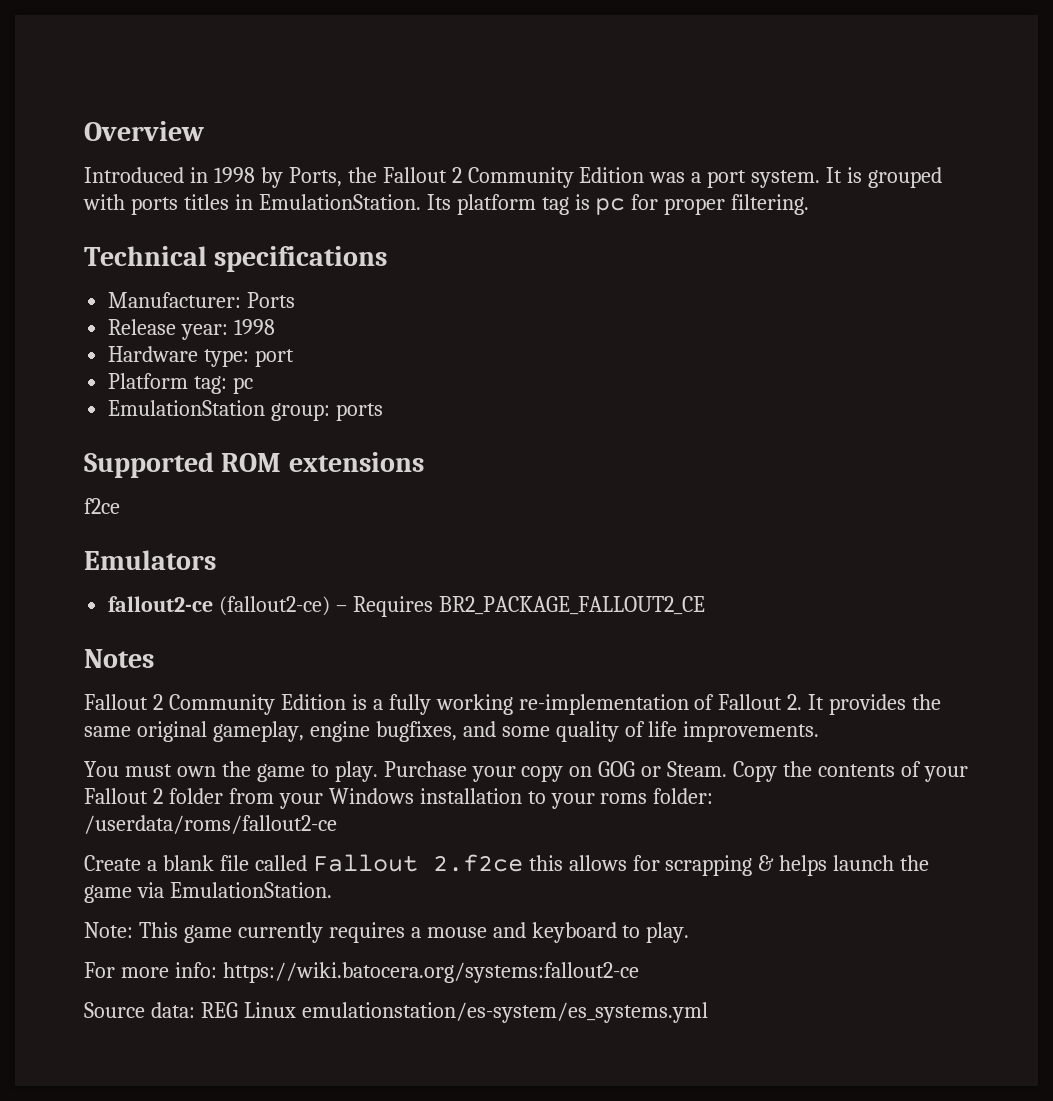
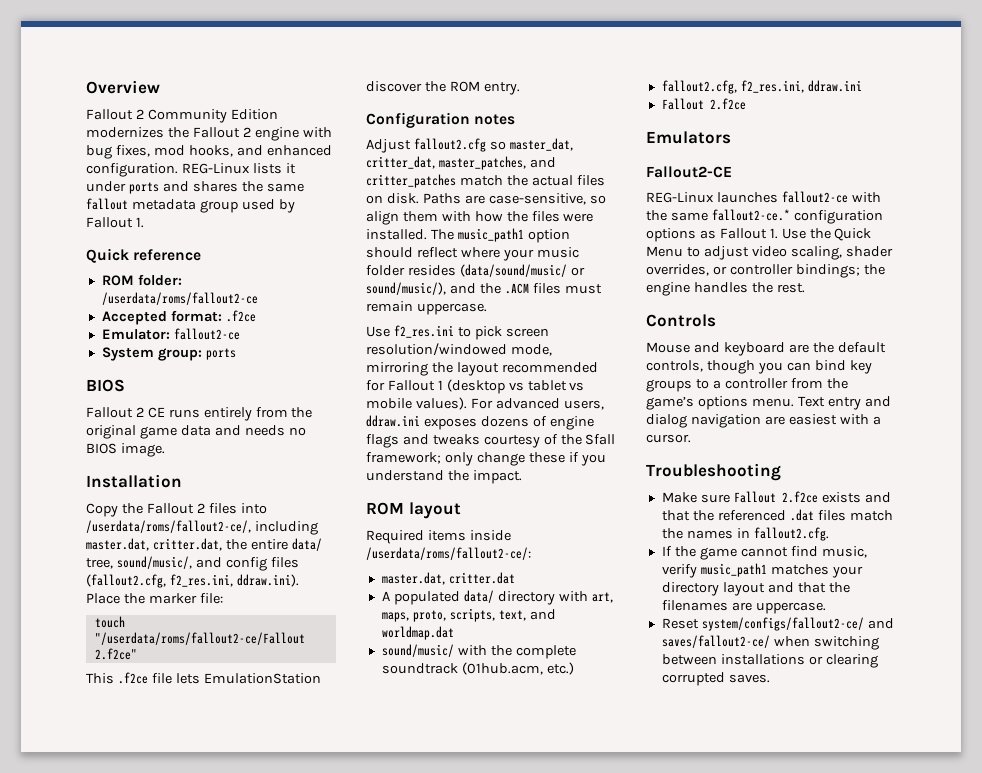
- Introduced in 1998 by Ports, the Fallout 2 Community Edition was a port system. It is grouped with ports titles in EmulationStation. Its platform tag is pc for proper filtering.
- Technical specifications
- Manufacturer: Ports
- Release year: 1998
- Hardware type: port
- Platform tag: pc
- EmulationStation group: ports
- Supported ROM extensions
- f2ce
+ Fallout 2 Community Edition modernizes the Fallout 2 engine with bug fixes, mod hooks, and enhanced configuration. REG-Linux lists it under ports and shares the same fallout metadata group used by Fallout 1.
+ Quick reference
+ ROM folder: /userdata/roms/fallout2-ce
+ Accepted format: .f2ce
+ Emulator: fallout2-ce
+ System group: ports
+ BIOS
+ Fallout 2 CE runs entirely from the original game data and needs no BIOS image.
+ Installation
+ Copy the Fallout 2 files into /userdata/roms/fallout2-ce/, including master.dat, critter.dat, the entire data/ tree, sound/music/, and config files (fallout2.cfg, f2_res.ini, ddraw.ini). Place the marker file:
+ touch "/userdata/roms/fallout2-ce/Fallout 2.f2ce"
+ This .f2ce file lets EmulationStation discover the ROM entry.
+ Configuration notes
+ Adjust fallout2.cfg so master_dat, critter_dat, master_patches, and critter_patches match the actual files on disk. Paths are case-sensitive, so align them with how the files were installed. The music_path1 option should reflect where your music folder resides (data/sound/music/ or sound/music/), and the .ACM files must remain uppercase.
+ Use f2_res.ini to pick screen resolution/windowed mode, mirroring the layout recommended for Fallout 1 (desktop vs tablet vs mobile values). For advanced users, ddraw.ini exposes dozens of engine flags and tweaks courtesy of the Sfall framework; only change these if you understand the impact.
+ ROM layout
+ Required items inside /userdata/roms/fallout2-ce/:
+ master.dat, critter.dat
+ A populated data/ directory with art, maps, proto, scripts, text, and worldmap.dat
+ sound/music/ with the complete soundtrack (01hub.acm, etc.)
+ fallout2.cfg, f2_res.ini, ddraw.ini
+ Fallout 2.f2ce
  Emulators
- fallout2-ce (fallout2-ce) – Requires BR2_PACKAGE_FALLOUT2_CE
- Notes
- Fallout 2 Community Edition is a fully working re-implementation of Fallout 2. It provides the same original gameplay, engine bugfixes, and some quality of life improvements.
- You must own the game to play. Purchase your copy on GOG or Steam. Copy the contents of your Fallout 2 folder from your Windows installation to your roms folder: /userdata/roms/fallout2-ce
- Create a blank file called Fallout 2.f2ce this allows for scrapping & helps launch the game via EmulationStation.
- Note: This game currently requires a mouse and keyboard to play.
- For more info: https://wiki.batocera.org/systems:fallout2-ce
- Source data: REG Linux emulationstation/es-system/es_systems.yml
+ Fallout2-CE
+ REG-Linux launches fallout2-ce with the same fallout2-ce.* configuration options as Fallout 1. Use the Quick Menu to adjust video scaling, shader overrides, or controller bindings; the engine handles the rest.
+ Controls
+ Mouse and keyboard are the default controls, though you can bind key groups to a controller from the game’s options menu. Text entry and dialog navigation are easiest with a cursor.
+ Troubleshooting
+ Make sure Fallout 2.f2ce exists and that the referenced .dat files match the names in fallout2.cfg.
+ If the game cannot find music, verify music_path1 matches your directory layout and that the filenames are uppercase.
+ Reset system/configs/fallout2-ce/ and saves/fallout2-ce/ when switching between installations or clearing corrupted saves.

